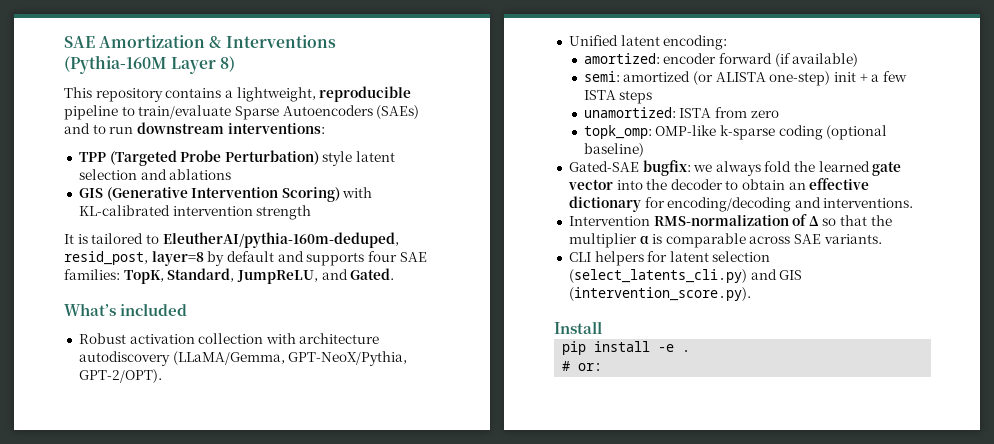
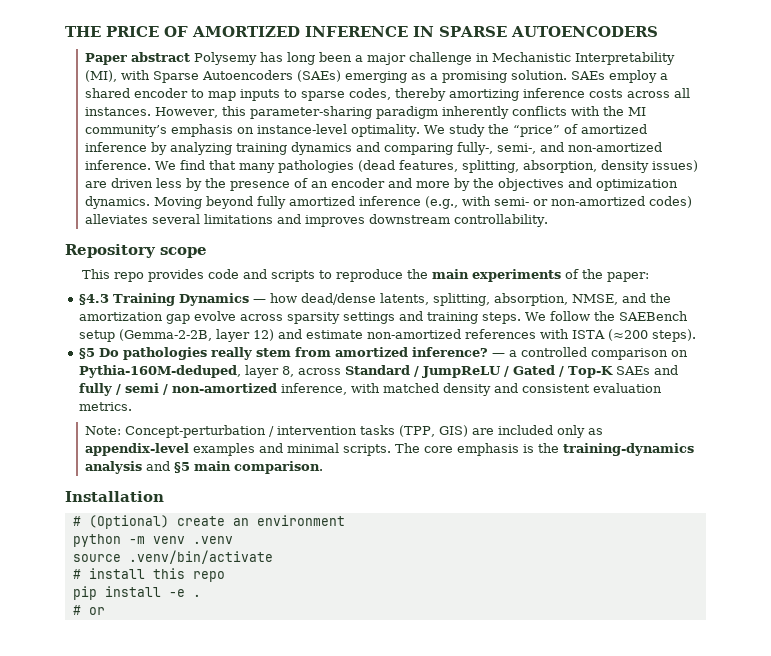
- SAE Amortization & Interventions (Pythia-160M Layer 8)
- This repository contains a lightweight, reproducible pipeline to train/evaluate Sparse Autoencoders (SAEs) and to run downstream interventions:
- TPP (Targeted Probe Perturbation) style latent selection and ablations
- GIS (Generative Intervention Scoring) with KL-calibrated intervention strength
- It is tailored to EleutherAI/pythia-160m-deduped, resid_post, layer=8 by default and supports four SAE families: TopK, Standard, JumpReLU, and Gated.
- What’s included
- Robust activation collection with architecture autodiscovery (LLaMA/Gemma, GPT‑NeoX/Pythia, GPT‑2/OPT).
- Unified latent encoding:
- amortized: encoder forward (if available)
- semi: amortized (or ALISTA one-step) init + a few ISTA steps
- unamortized: ISTA from zero
- topk_omp: OMP-like k-sparse coding (optional baseline)
- Gated-SAE bugfix: we always fold the learned gate vector into the decoder to obtain an effective dictionary for encoding/decoding and interventions.
- Intervention RMS-normalization of Δ so that the multiplier α is comparable across SAE variants.
- CLI helpers for latent selection (select_latents_cli.py) and GIS (intervention_score.py).
- Install
+ THE PRICE OF AMORTIZED INFERENCE IN SPARSE AUTOENCODERS
+ Paper abstract Polysemy has long been a major challenge in Mechanistic Interpretability (MI), with Sparse Autoencoders (SAEs) emerging as a promising solution. SAEs employ a shared encoder to map inputs to sparse codes, thereby amortizing inference costs across all instances. However, this parameter-sharing paradigm inherently conflicts with the MI community’s emphasis on instance-level optimality. We study the “price” of amortized inference by analyzing training dynamics and comparing fully-, semi-, and non-amortized inference. We find that many pathologies (dead features, splitting, absorption, density issues) are driven less by the presence of an encoder and more by the objectives and optimization dynamics. Moving beyond fully amortized inference (e.g., with semi- or non-amortized codes) alleviates several limitations and improves downstream controllability.
+ Repository scope
+ This repo provides code and scripts to reproduce the main experiments of the paper:
+ §4.3 Training Dynamics — how dead/dense latents, splitting, absorption, NMSE, and the amortization gap evolve across sparsity settings and training steps. We follow the SAEBench setup (Gemma-2-2B, layer 12) and estimate non-amortized references with ISTA (≈200 steps).
+ §5 Do pathologies really stem from amortized inference? — a controlled comparison on Pythia-160M-deduped, layer 8, across Standard / JumpReLU / Gated / Top-K SAEs and fully / semi / non-amortized inference, with matched density and consistent evaluation metrics.
+ Note: Concept-perturbation / intervention tasks (TPP, GIS) are included only as appendix-level examples and minimal scripts. The core emphasis is the training-dynamics analysis and §5 main comparison.
+ Installation
+ # (Optional) create an environment
+ python -m venv .venv
+ source .venv/bin/activate
+ # install this repo
- # or:
+ # or

